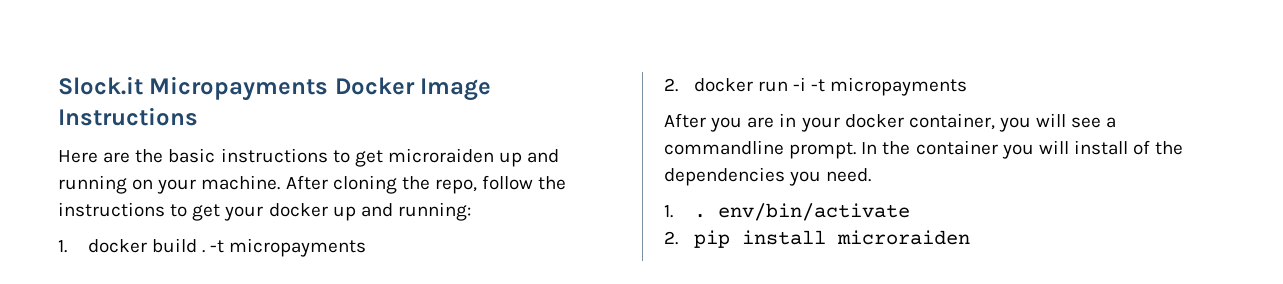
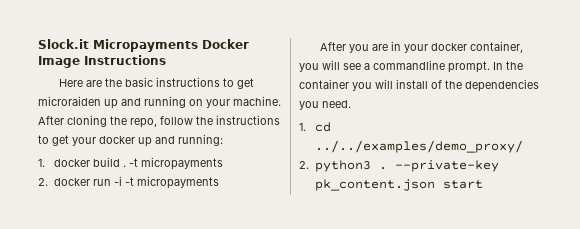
- 1. . env/bin/activate
- 2. pip install microraiden
+ 1. cd ../../examples/demo_proxy/
+ 2. python3 . --private-key pk_content.json start

